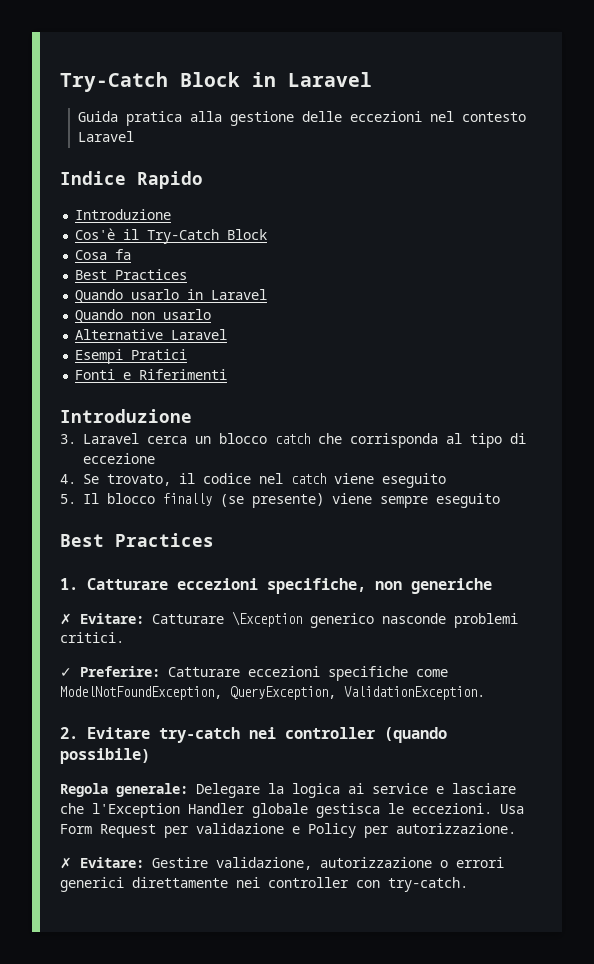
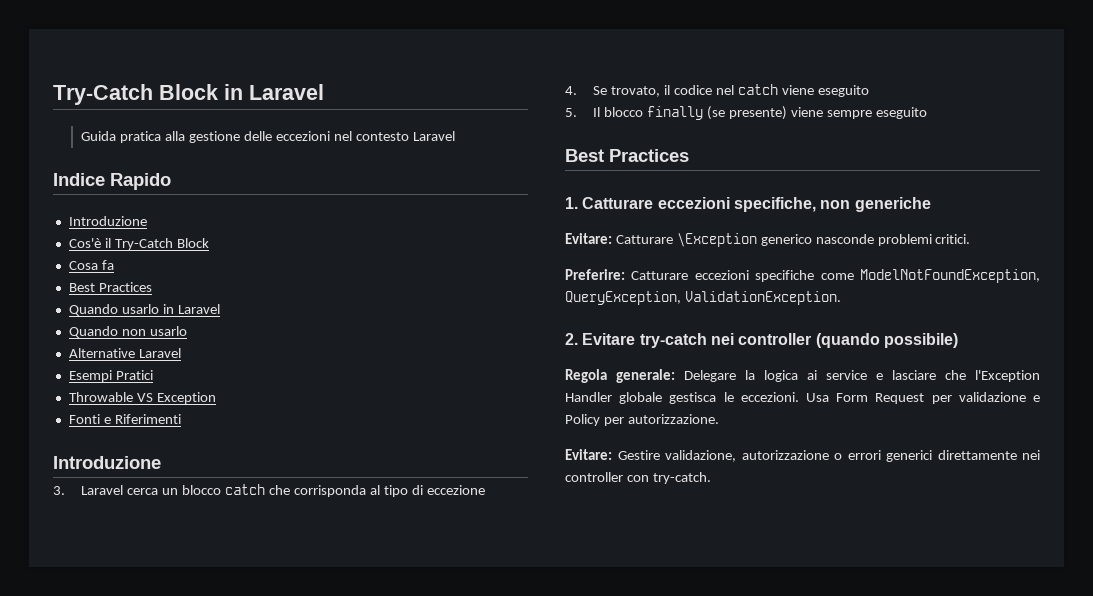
+ Throwable VS Exception
- ✗ Evitare: Catturare \Exception generico nasconde problemi critici.
+ Evitare: Catturare \Exception generico nasconde problemi critici.
- ✓ Preferire: Catturare eccezioni specifiche come ModelNotFoundException, QueryException, ValidationException.
+ Preferire: Catturare eccezioni specifiche come ModelNotFoundException, QueryException, ValidationException.
- ✗ Evitare: Gestire validazione, autorizzazione o errori generici direttamente nei controller con try-catch.
+ Evitare: Gestire validazione, autorizzazione o errori generici direttamente nei controller con try-catch.

